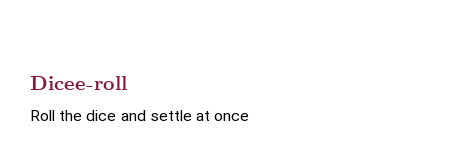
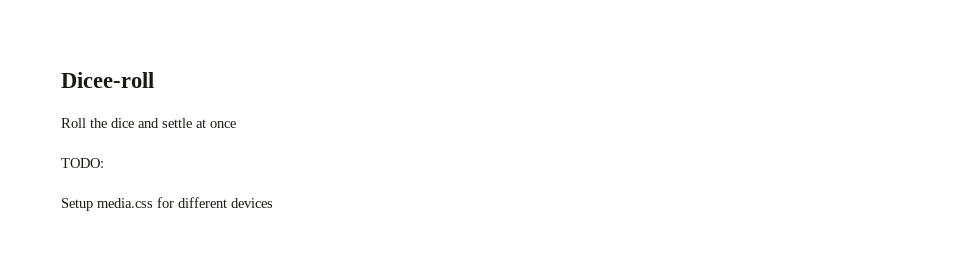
+ TODO:
+ Setup media.css for different devices

